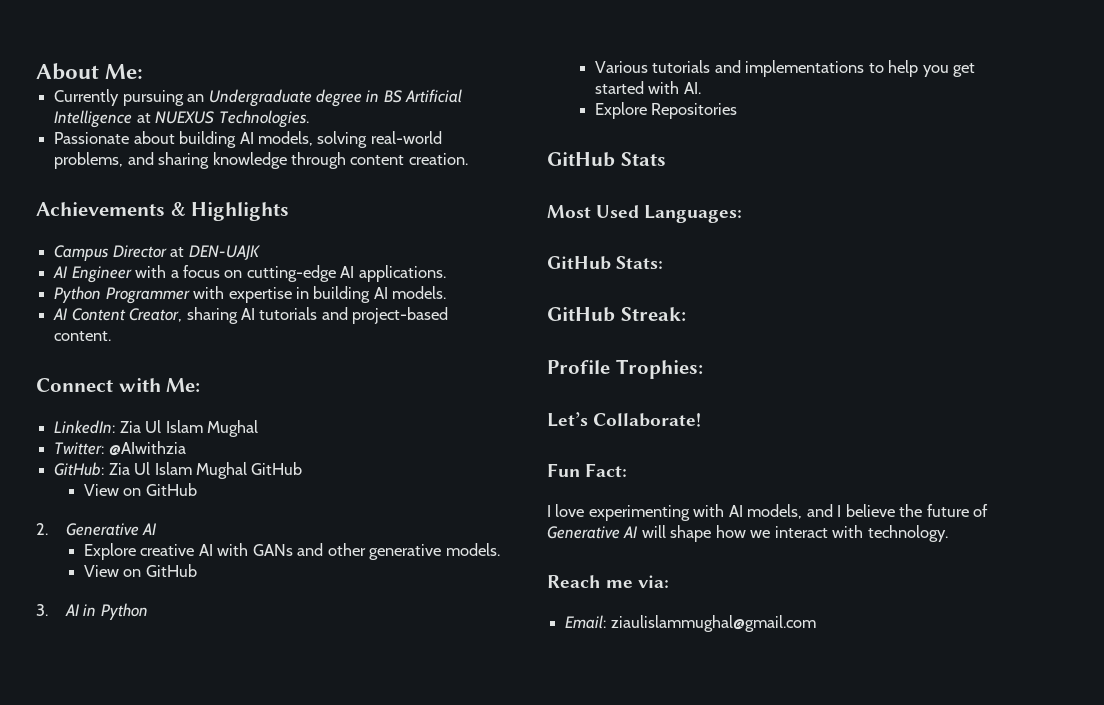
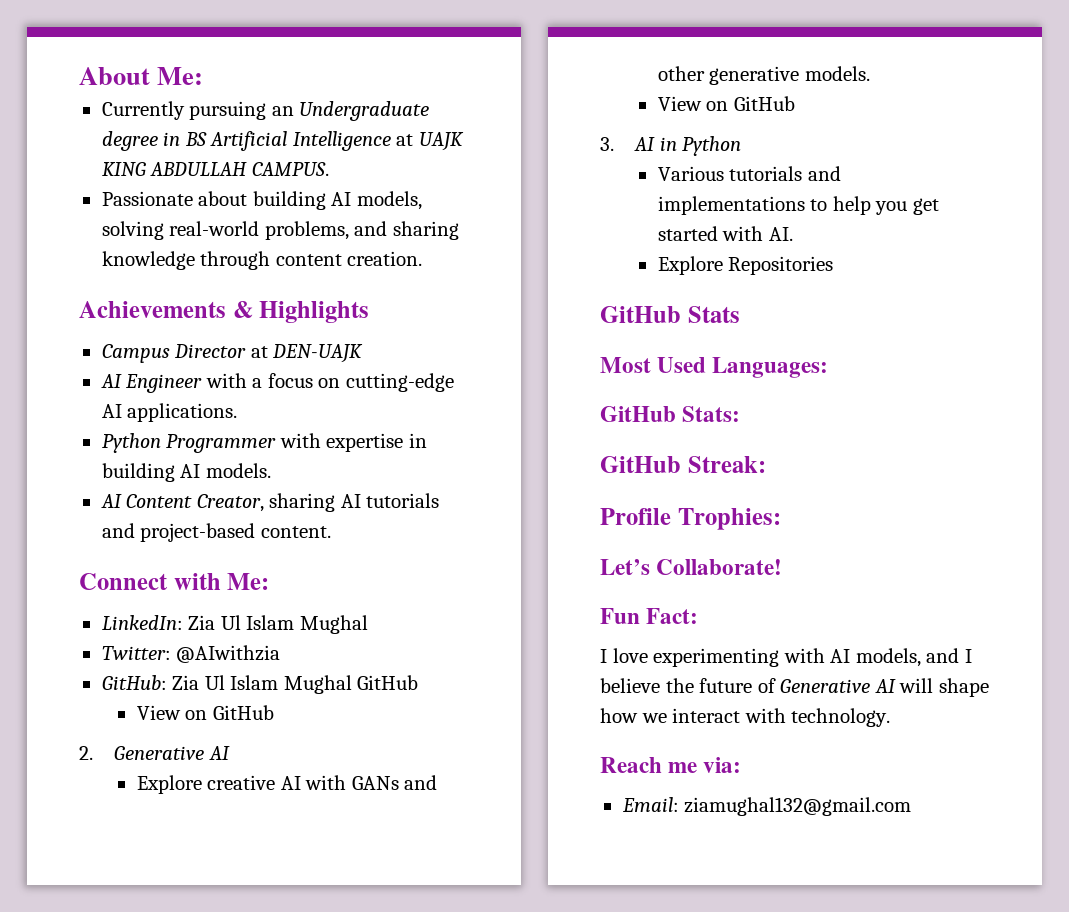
- Currently pursuing an Undergraduate degree in BS Artificial Intelligence at NUEXUS Technologies.
+ Currently pursuing an Undergraduate degree in BS Artificial Intelligence at UAJK KING ABDULLAH CAMPUS.
- Email: ziaulislammughal@gmail.com
+ Email: ziamughal132@gmail.com

